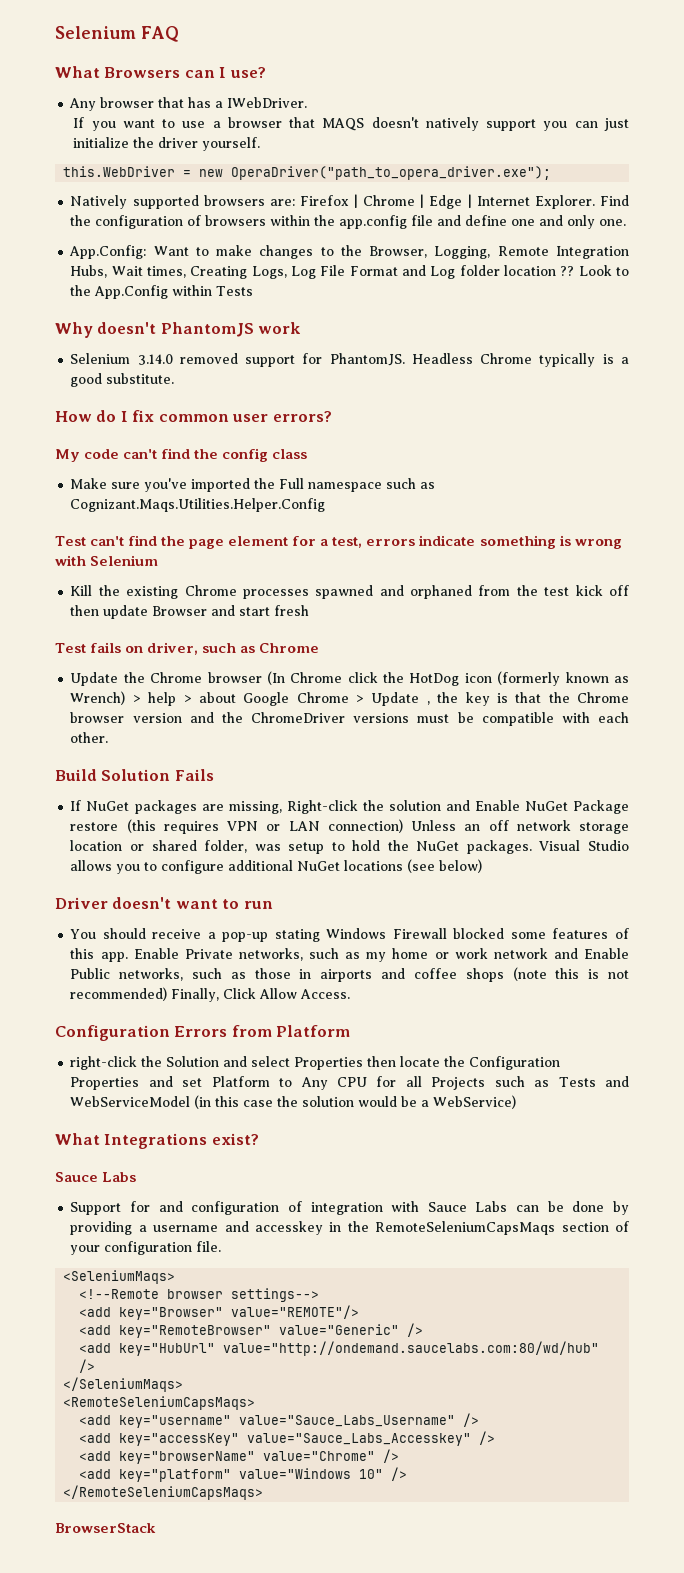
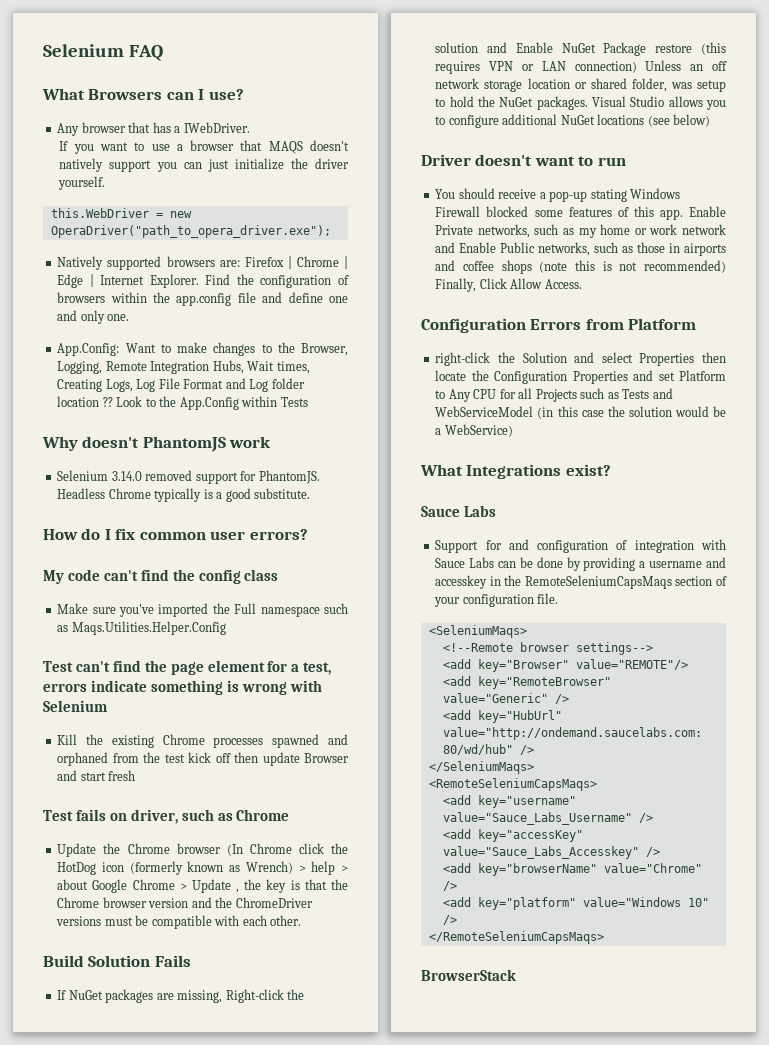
- Make sure you've imported the Full namespace such as Cognizant.Maqs.Utilities.Helper.Config
+ Make sure you've imported the Full namespace such as Maqs.Utilities.Helper.Config

